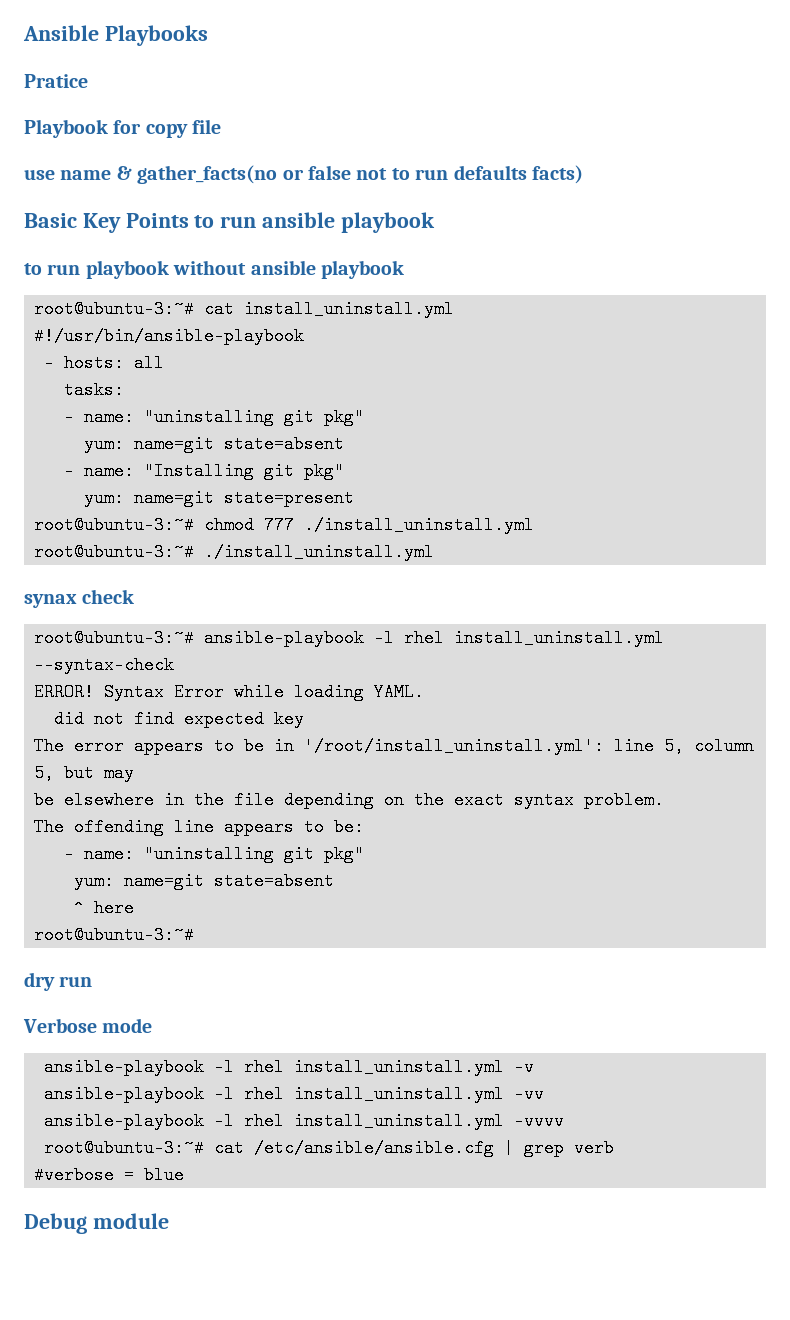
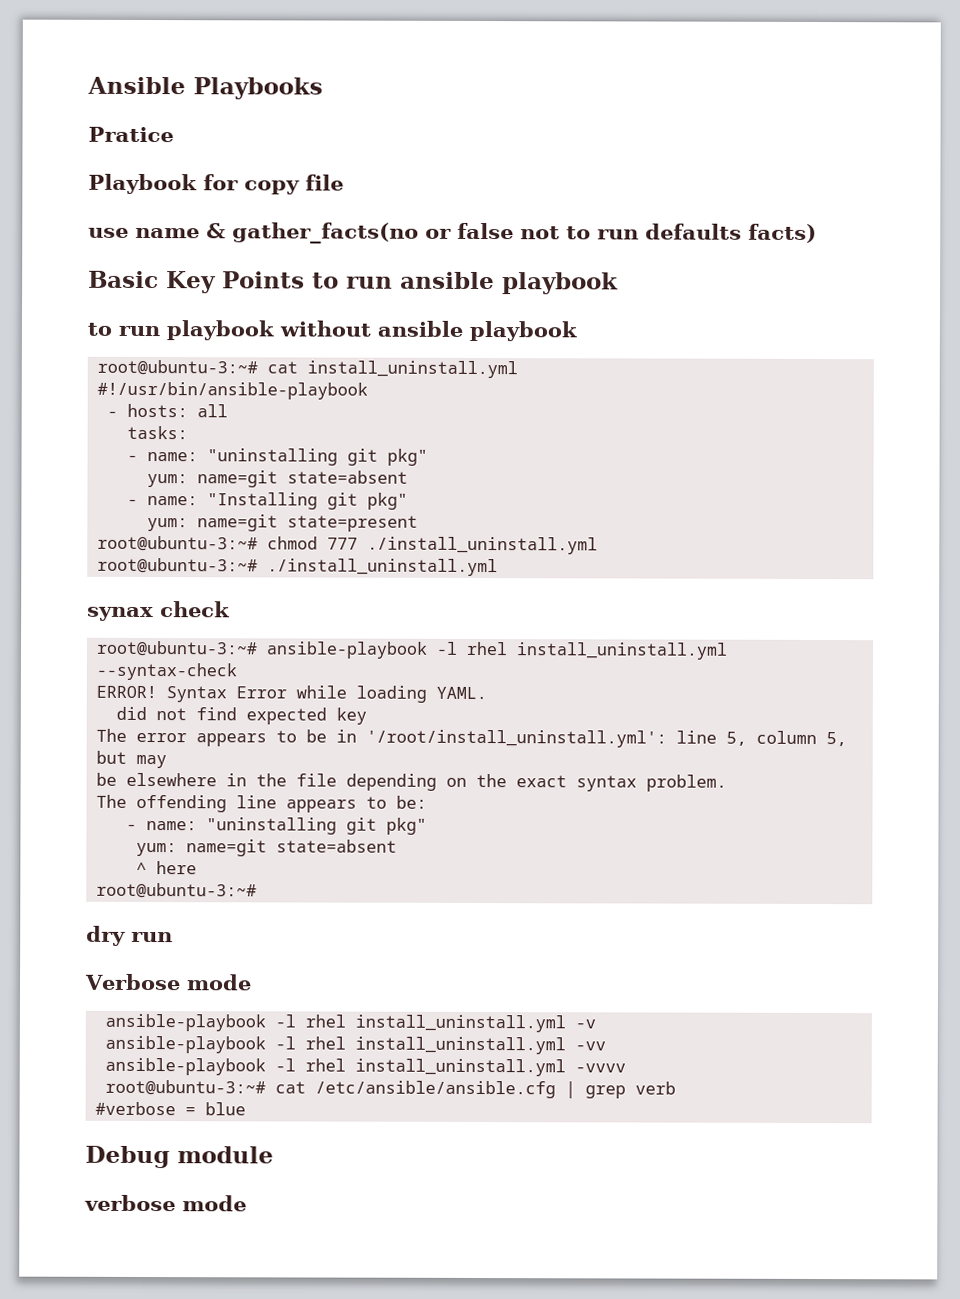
+ verbose mode

